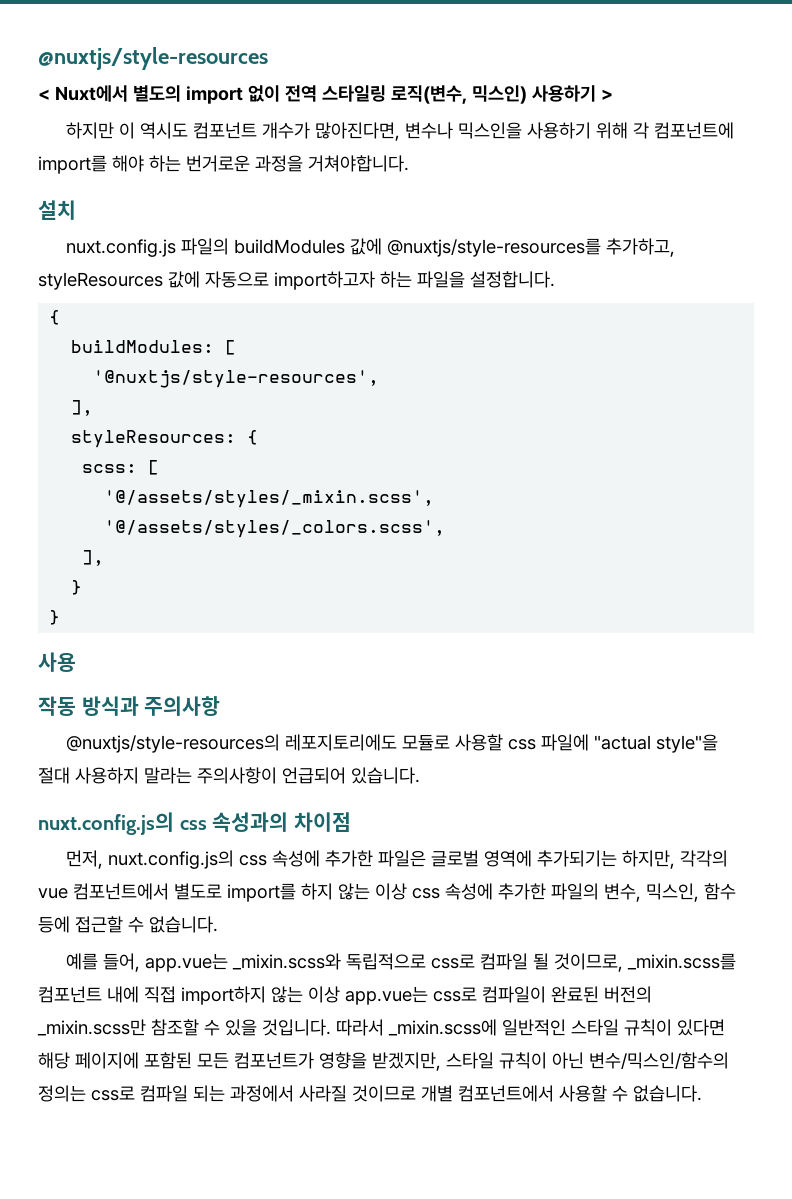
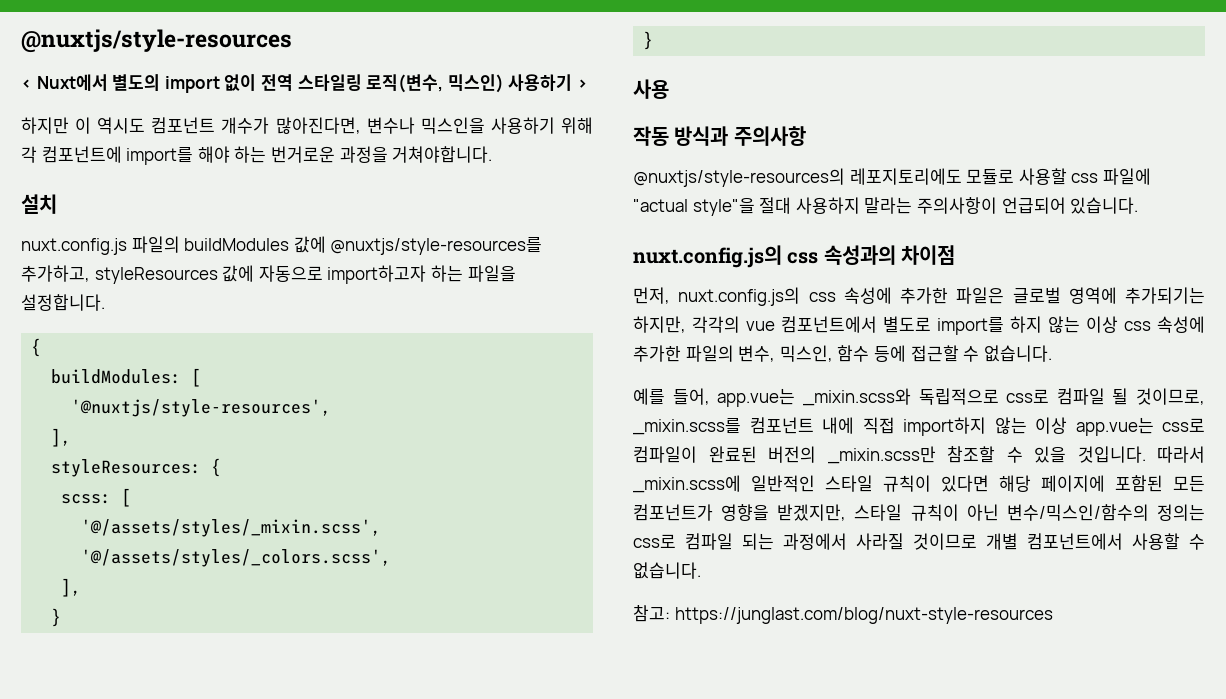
+ 참고: https://junglast.com/blog/nuxt-style-resources

